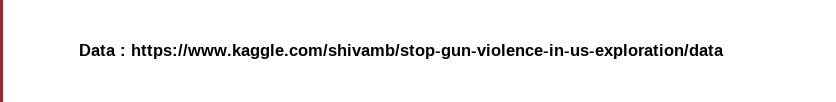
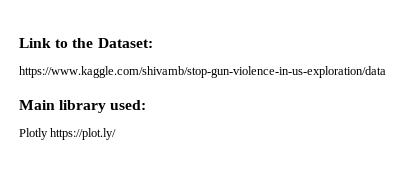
- Data : https://www.kaggle.com/shivamb/stop-gun-violence-in-us-exploration/data
+ Link to the Dataset:
+ https://www.kaggle.com/shivamb/stop-gun-violence-in-us-exploration/data
+ Main library used:
+ Plotly https://plot.ly/

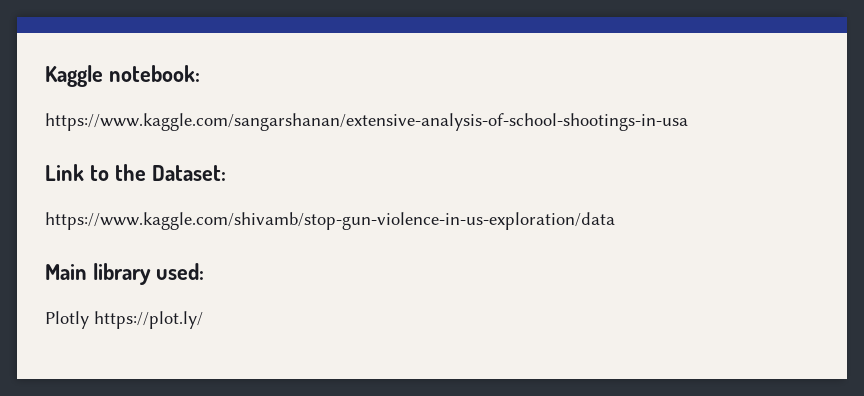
+ Kaggle notebook:
+ https://www.kaggle.com/sangarshanan/extensive-analysis-of-school-shootings-in-usa

